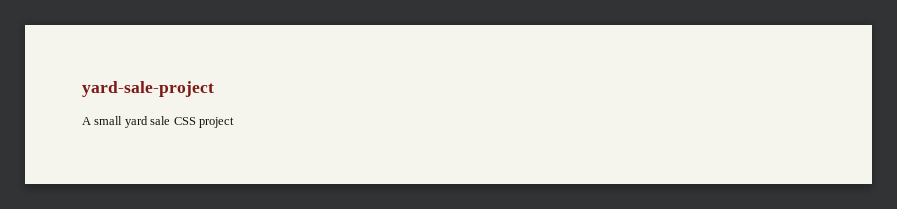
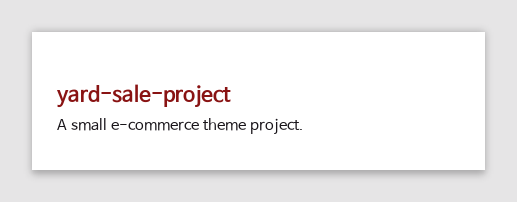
- A small yard sale CSS project
+ A small e-commerce theme project.

